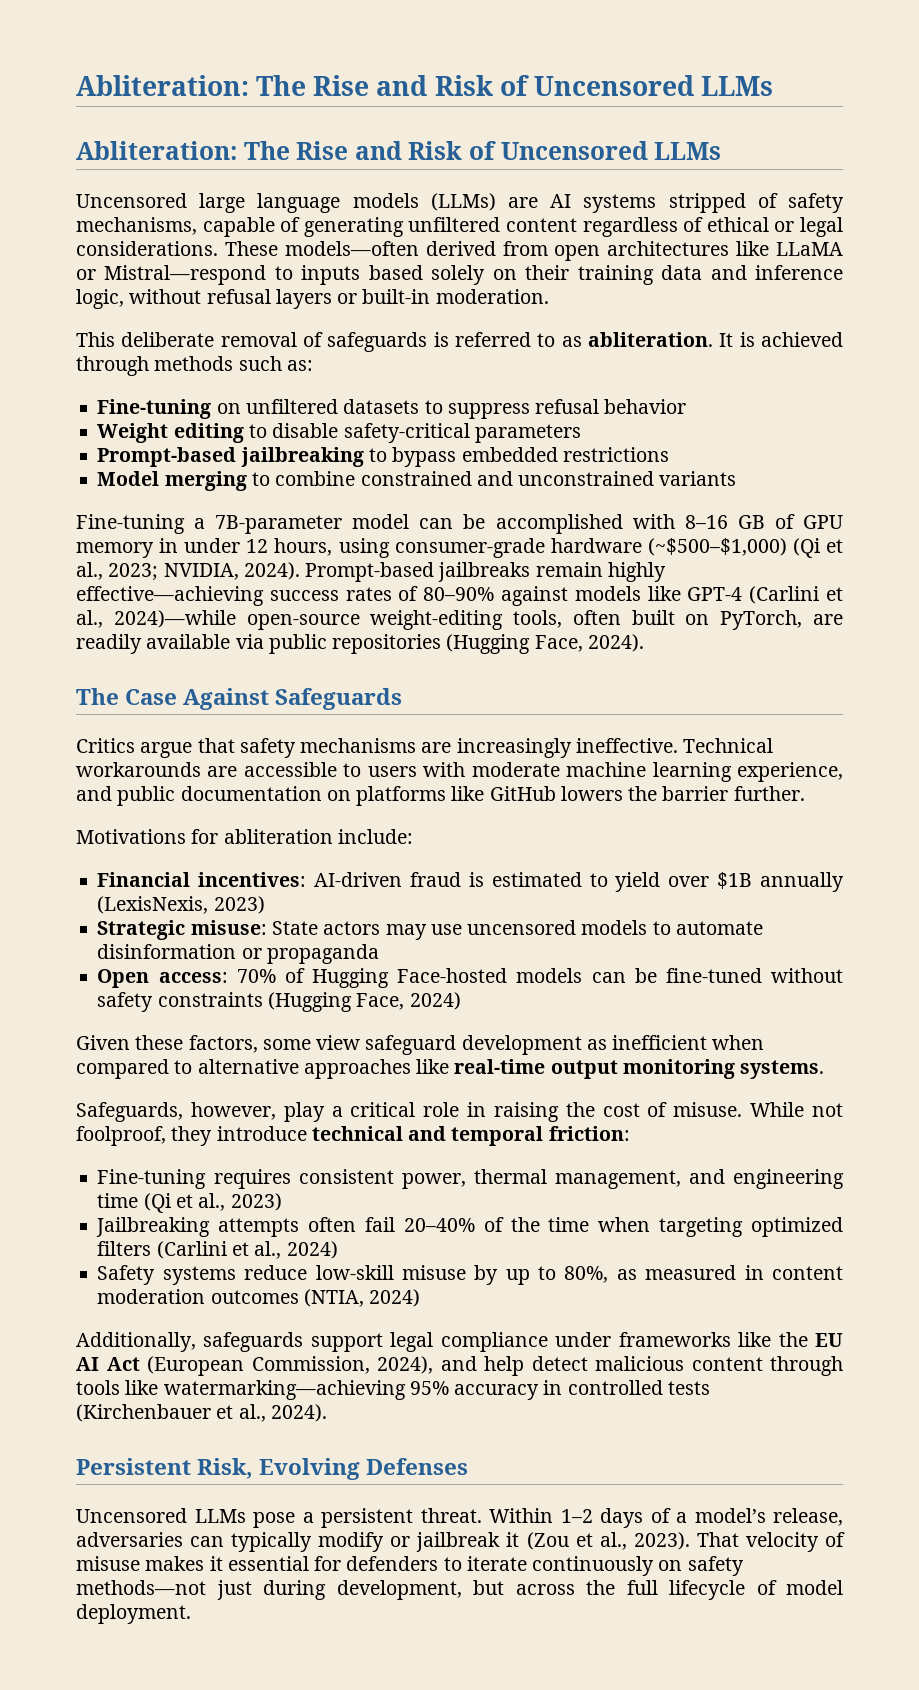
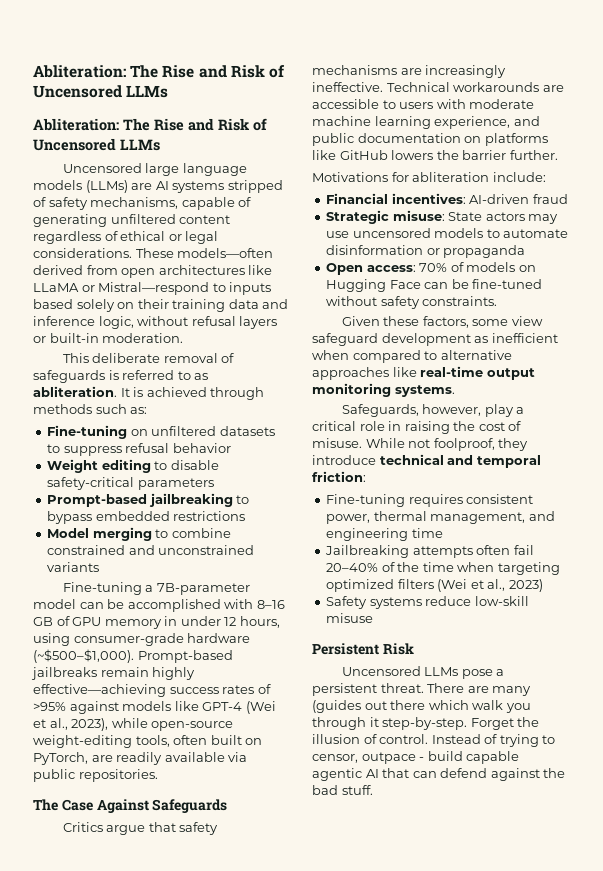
- Fine-tuning a 7B-parameter model can be accomplished with 8–16 GB of GPU memory in under 12 hours, using consumer-grade hardware (~$500–$1,000) (Qi et al., 2023; NVIDIA, 2024).
+ Fine-tuning a 7B-parameter model can be accomplished with 8–16 GB of GPU memory in under 12 hours, using consumer-grade hardware (~$500–$1,000).
- Prompt-based jailbreaks remain highly effective—achieving success rates of 80–90% against models like GPT-4 (Carlini et al., 2024)—while open-source weight-editing tools, often built on PyTorch, are readily available via public repositories (Hugging Face, 2024).
+ Prompt-based jailbreaks remain highly effective—achieving success rates of >95% against models like GPT-4 (Wei et al., 2023), while open-source weight-editing tools, often built on PyTorch, are readily available via public repositories.
- Financial incentives: AI-driven fraud is estimated to yield over $1B annually (LexisNexis, 2023)
+ Financial incentives: AI-driven fraud
- Open access: 70% of Hugging Face-hosted models can be fine-tuned without safety constraints (Hugging Face, 2024)
+ Open access: 70% of models on Hugging Face can be fine-tuned without safety constraints.
- Fine-tuning requires consistent power, thermal management, and engineering time (Qi et al., 2023)
+ Fine-tuning requires consistent power, thermal management, and engineering time
- Jailbreaking attempts often fail 20–40% of the time when targeting optimized filters (Carlini et al., 2024)
+ Jailbreaking attempts often fail 20–40% of the time when targeting optimized filters (Wei et al., 2023)
- Safety systems reduce low-skill misuse by up to 80%, as measured in content moderation outcomes (NTIA, 2024)
- Additionally, safeguards support legal compliance under frameworks like the EU AI Act (European Commission, 2024), and help detect malicious content through tools like watermarking—achieving 95% accuracy in controlled tests (Kirchenbauer et al., 2024).
- Persistent Risk, Evolving Defenses
+ Safety systems reduce low-skill misuse
+ Persistent Risk
- Within 1–2 days of a model’s release, adversaries can typically modify or jailbreak it (Zou et al., 2023). That velocity of misuse makes it essential for defenders to iterate continuously on safety methods—not just during development, but across the full lifecycle of model deployment.
+ There are many (guides out there which walk you through it step-by-step. Forget the illusion of control. Instead of trying to censor, outpace - build capable agentic AI that can defend against the bad stuff.

